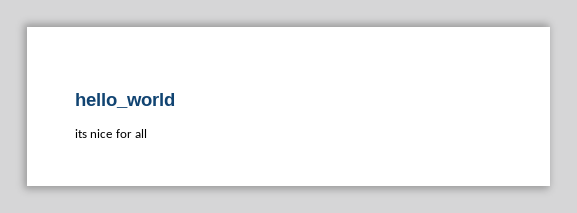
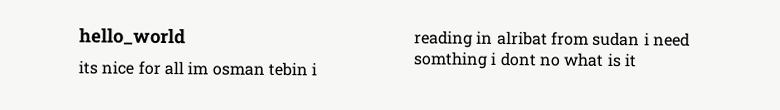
- its nice for all
+ its nice for all im osman tebin i reading in alribat from sudan i need somthing i dont no what is it

